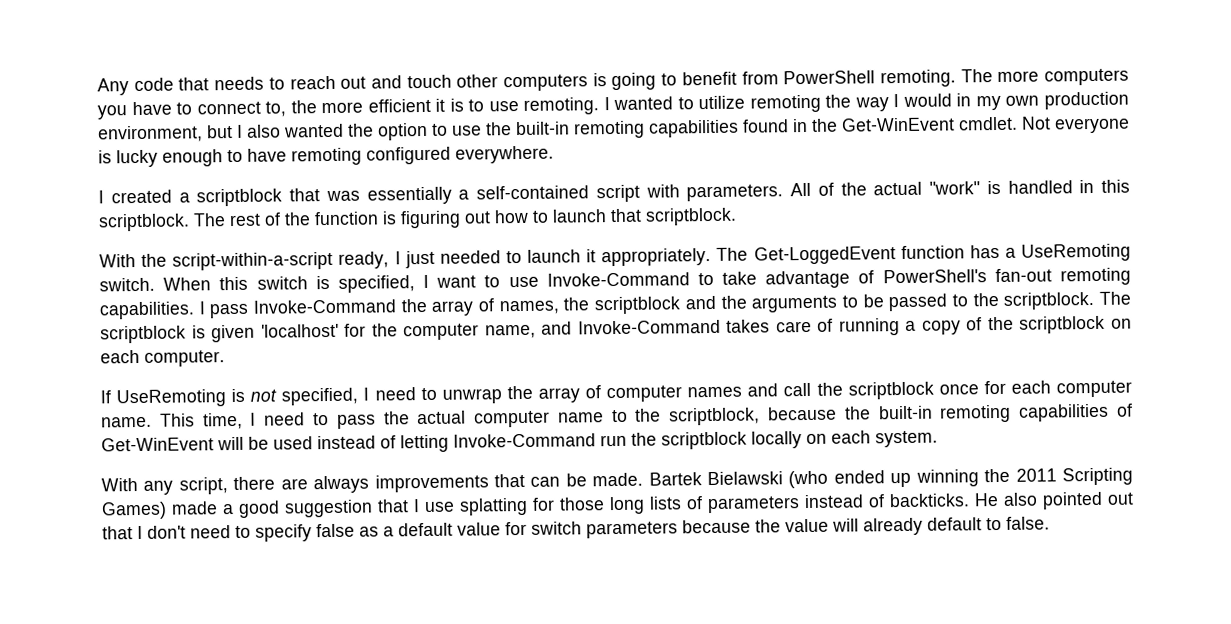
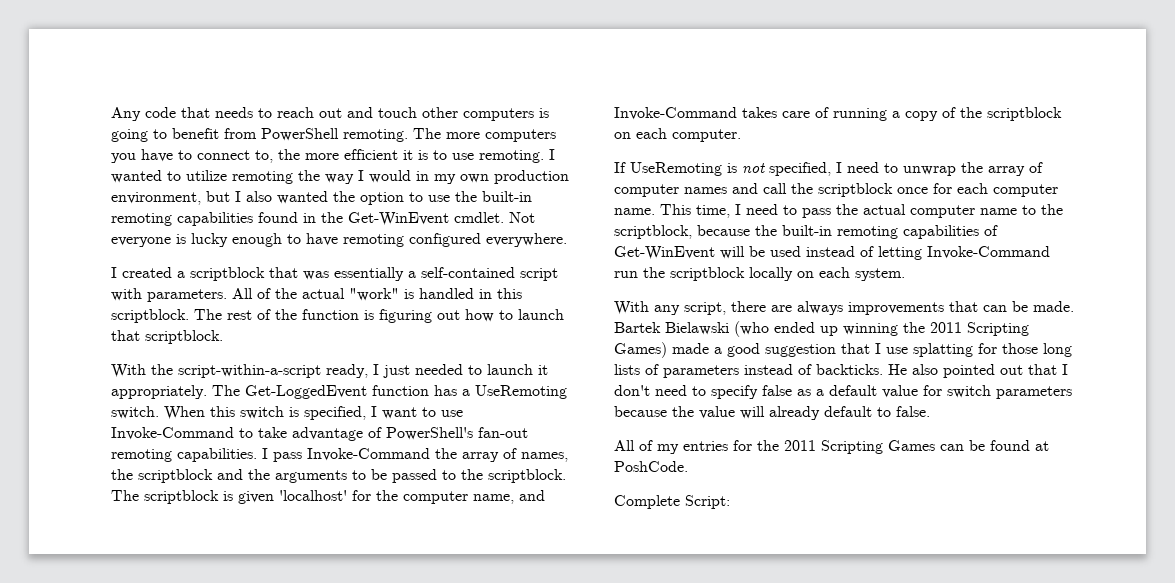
+ All of my entries for the 2011 Scripting Games can be found at PoshCode.
+ Complete Script:

